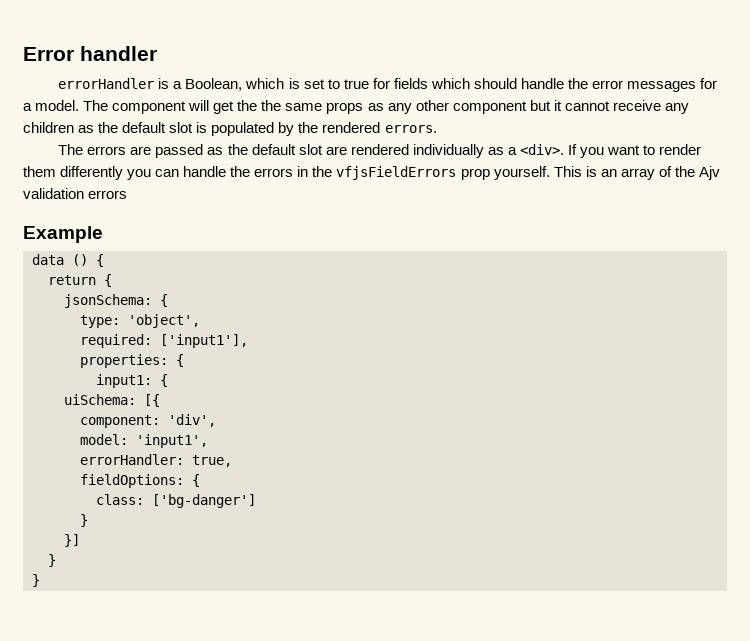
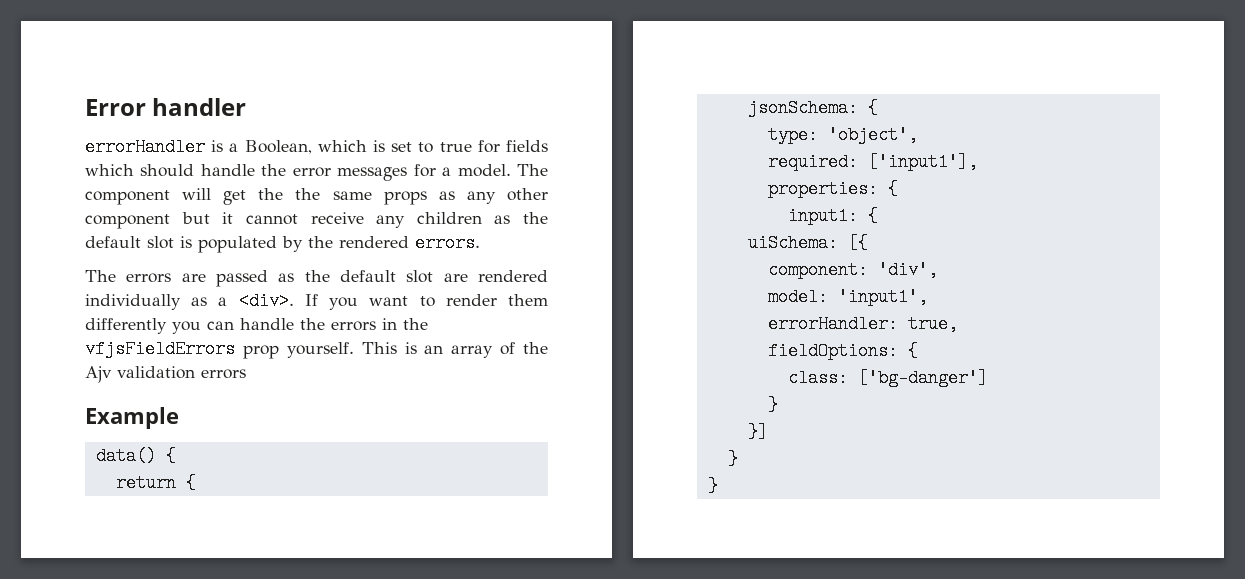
- data () {
+ data() {

